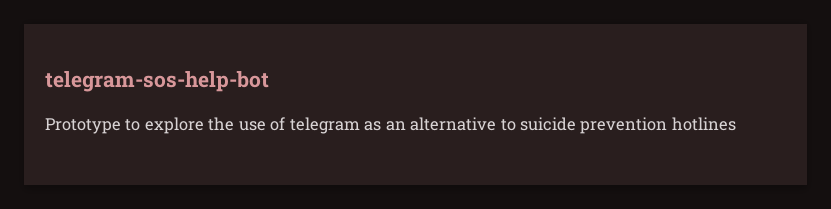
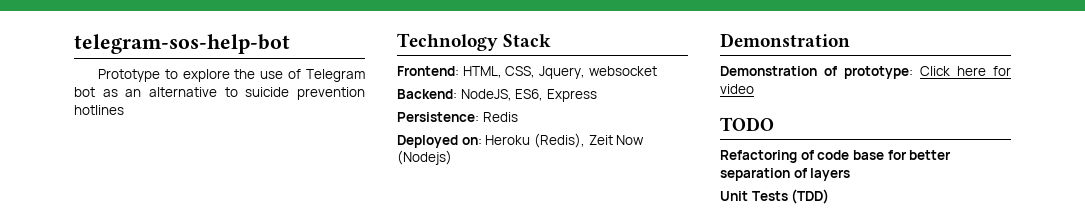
- Prototype to explore the use of telegram as an alternative to suicide prevention hotlines
+ Prototype to explore the use of Telegram bot as an alternative to suicide prevention hotlines
+ Technology Stack
+ Frontend: HTML, CSS, Jquery, websocket
+ Backend: NodeJS, ES6, Express
+ Persistence: Redis
+ Deployed on: Heroku (Redis), Zeit Now (Nodejs)
+ Demonstration
+ Demonstration of prototype: Click here for video
+ TODO
+ Refactoring of code base for better separation of layers
+ Unit Tests (TDD)

